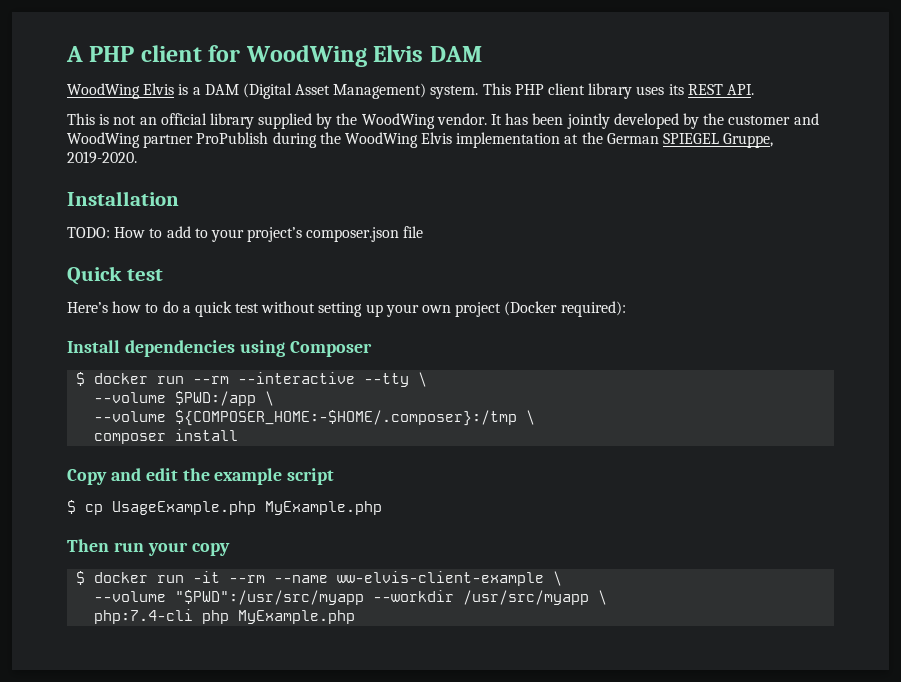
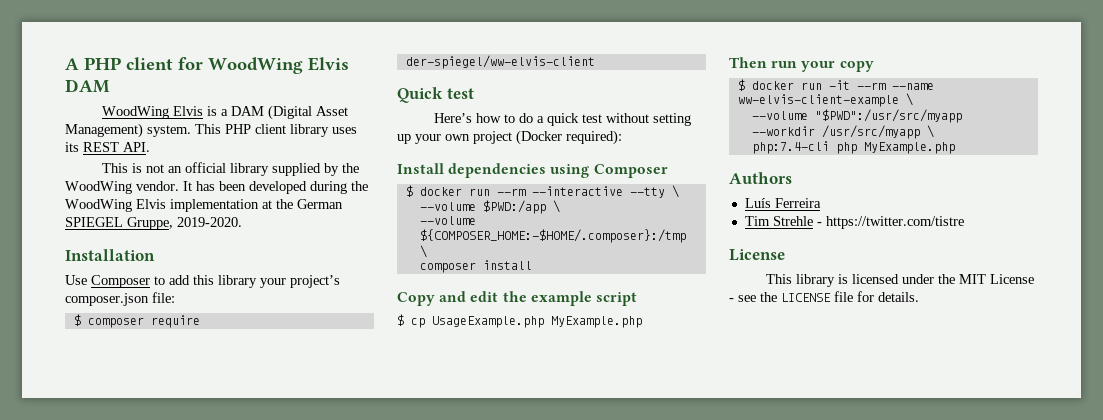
- It has been jointly developed by the customer and WoodWing partner ProPublish during the WoodWing Elvis implementation at the German SPIEGEL Gruppe, 2019-2020.
+ It has been developed during the WoodWing Elvis implementation at the German SPIEGEL Gruppe, 2019-2020.
- TODO: How to add to your project’s composer.json file
+ Use Composer to add this library your project’s composer.json file:
+ $ composer require der-spiegel/ww-elvis-client
+ Authors
+ Luís Ferreira
+ Tim Strehle - https://twitter.com/tistre
+ License
+ This library is licensed under the MIT License - see the LICENSE file for details.

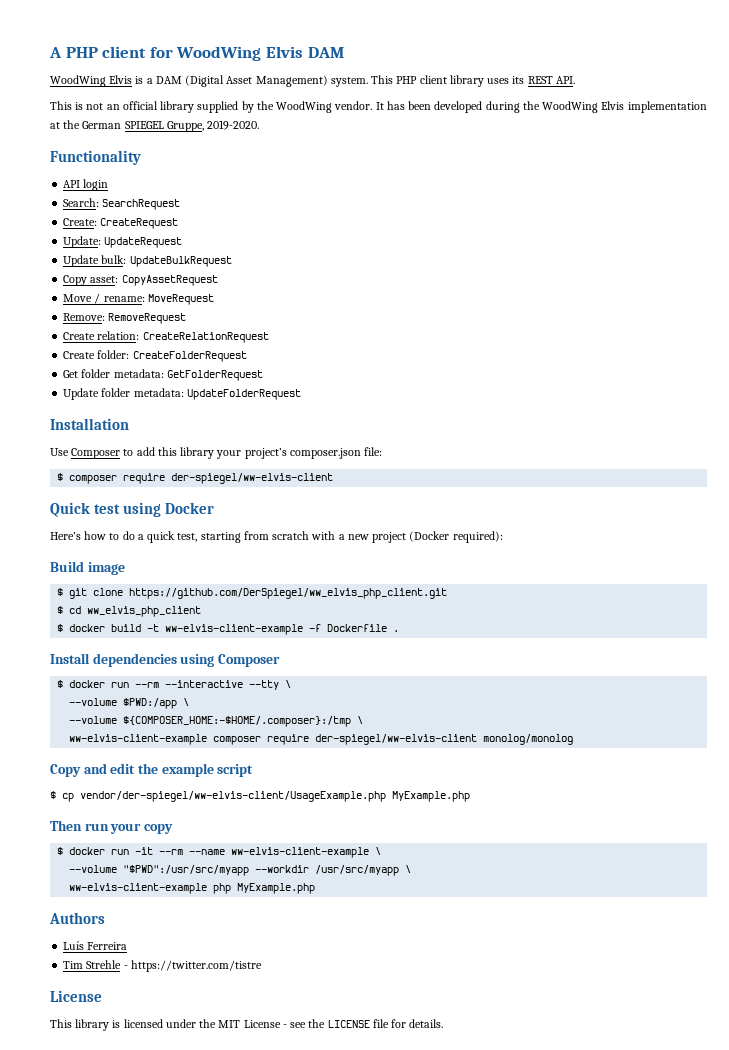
+ Functionality
+ API login
+ Search: SearchRequest
+ Create: CreateRequest
+ Update: UpdateRequest
+ Update bulk: UpdateBulkRequest
+ Copy asset: CopyAssetRequest
+ Move / rename: MoveRequest
+ Remove: RemoveRequest
+ Create relation: CreateRelationRequest
+ Create folder: CreateFolderRequest
+ Get folder metadata: GetFolderRequest
+ Update folder metadata: UpdateFolderRequest
- Quick test
+ Quick test using Docker
- Here’s how to do a quick test without setting up your own project (Docker required):
+ Here’s how to do a quick test, starting from scratch with a new project (Docker required):
+ Build image
+ $ git clone https://github.com/DerSpiegel/ww_elvis_php_client.git
+ $ cd ww_elvis_php_client
+ $ docker build -t ww-elvis-client-example -f Dockerfile .
- composer install
+ ww-elvis-client-example composer require der-spiegel/ww-elvis-client monolog/monolog
- $ cp UsageExample.php MyExample.php
+ $ cp vendor/der-spiegel/ww-elvis-client/UsageExample.php MyExample.php
- php:7.4-cli php MyExample.php
+ ww-elvis-client-example php MyExample.php

